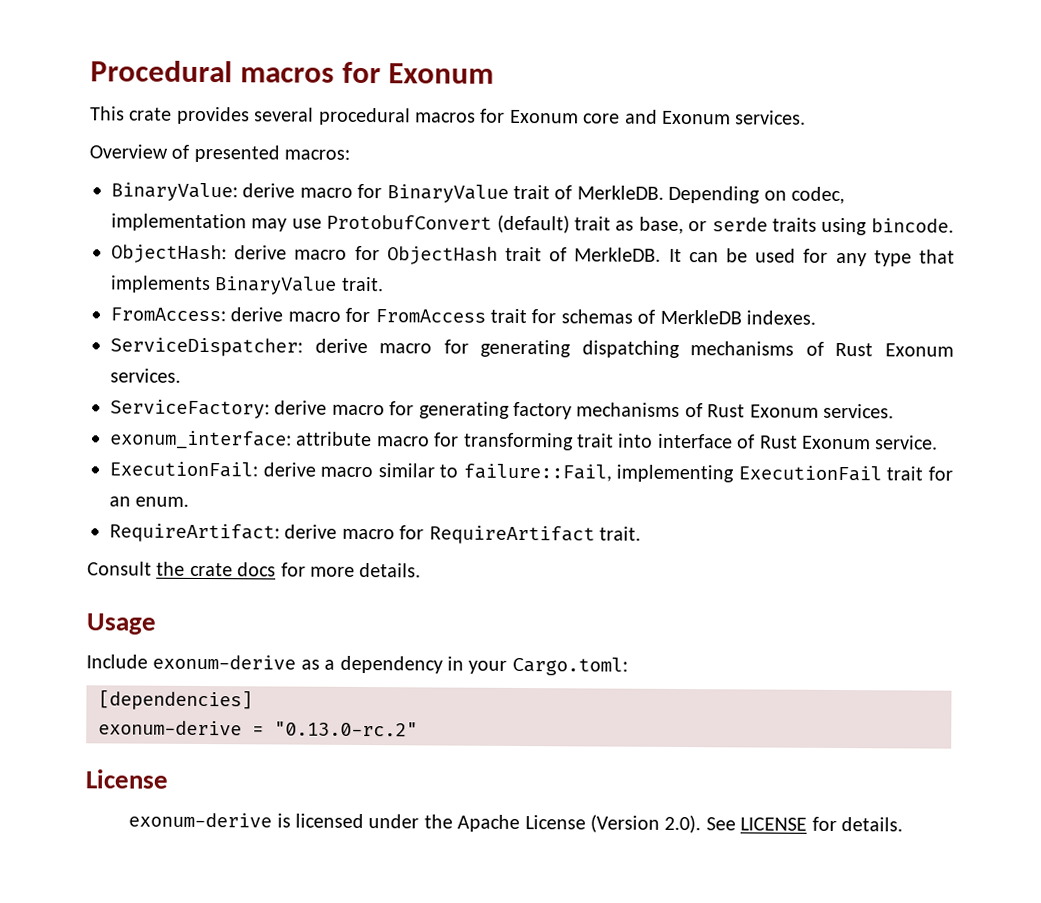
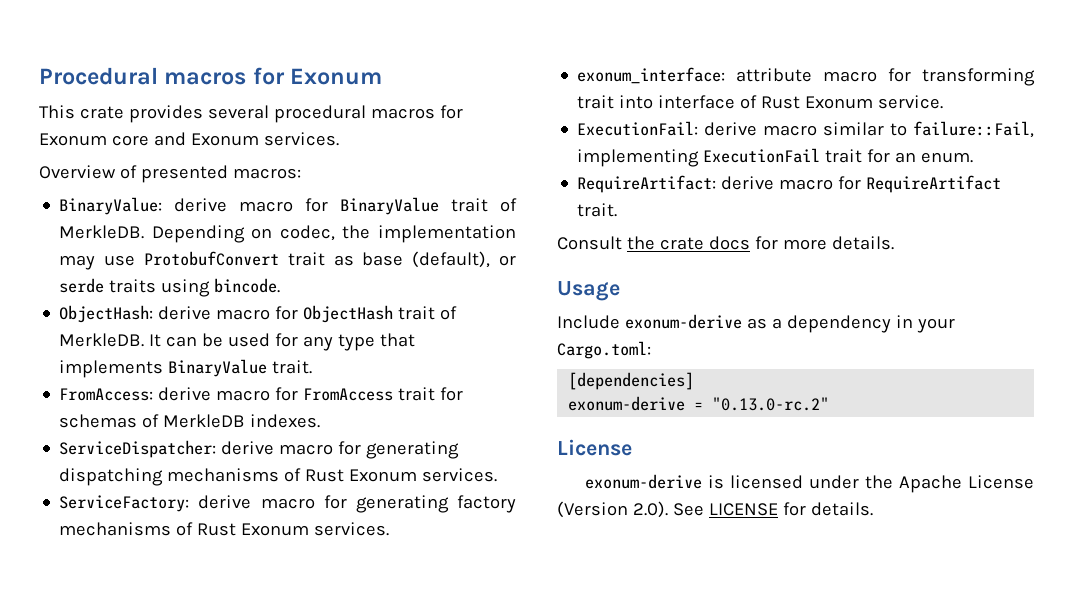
- Depending on codec, implementation may use ProtobufConvert (default) trait as base, or serde traits using bincode.
+ Depending on codec, the implementation may use ProtobufConvert trait as base (default), or serde traits using bincode.

